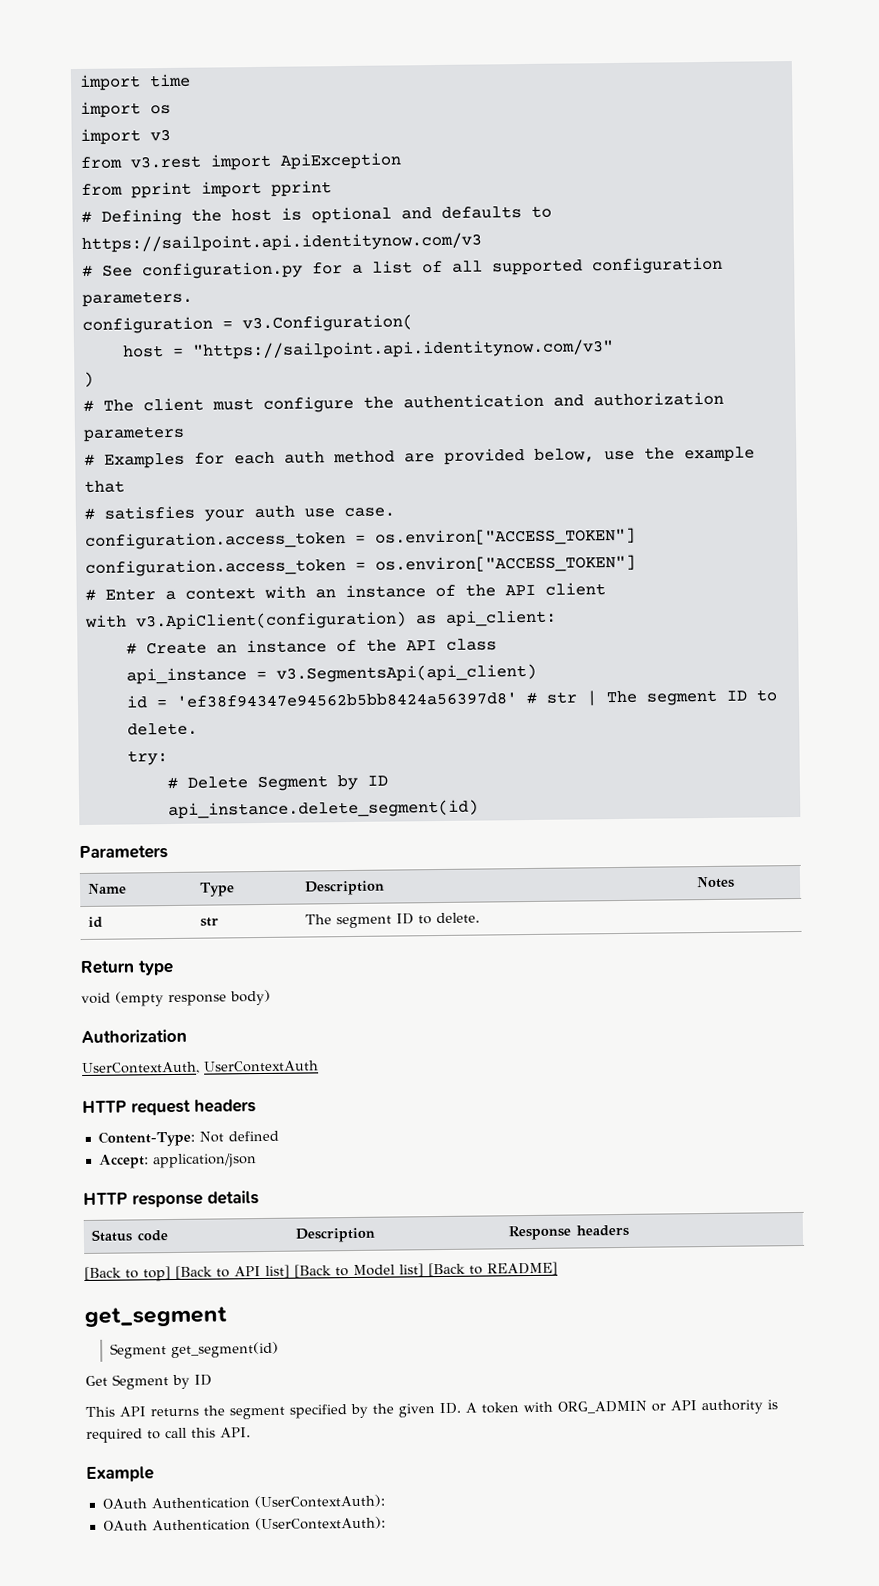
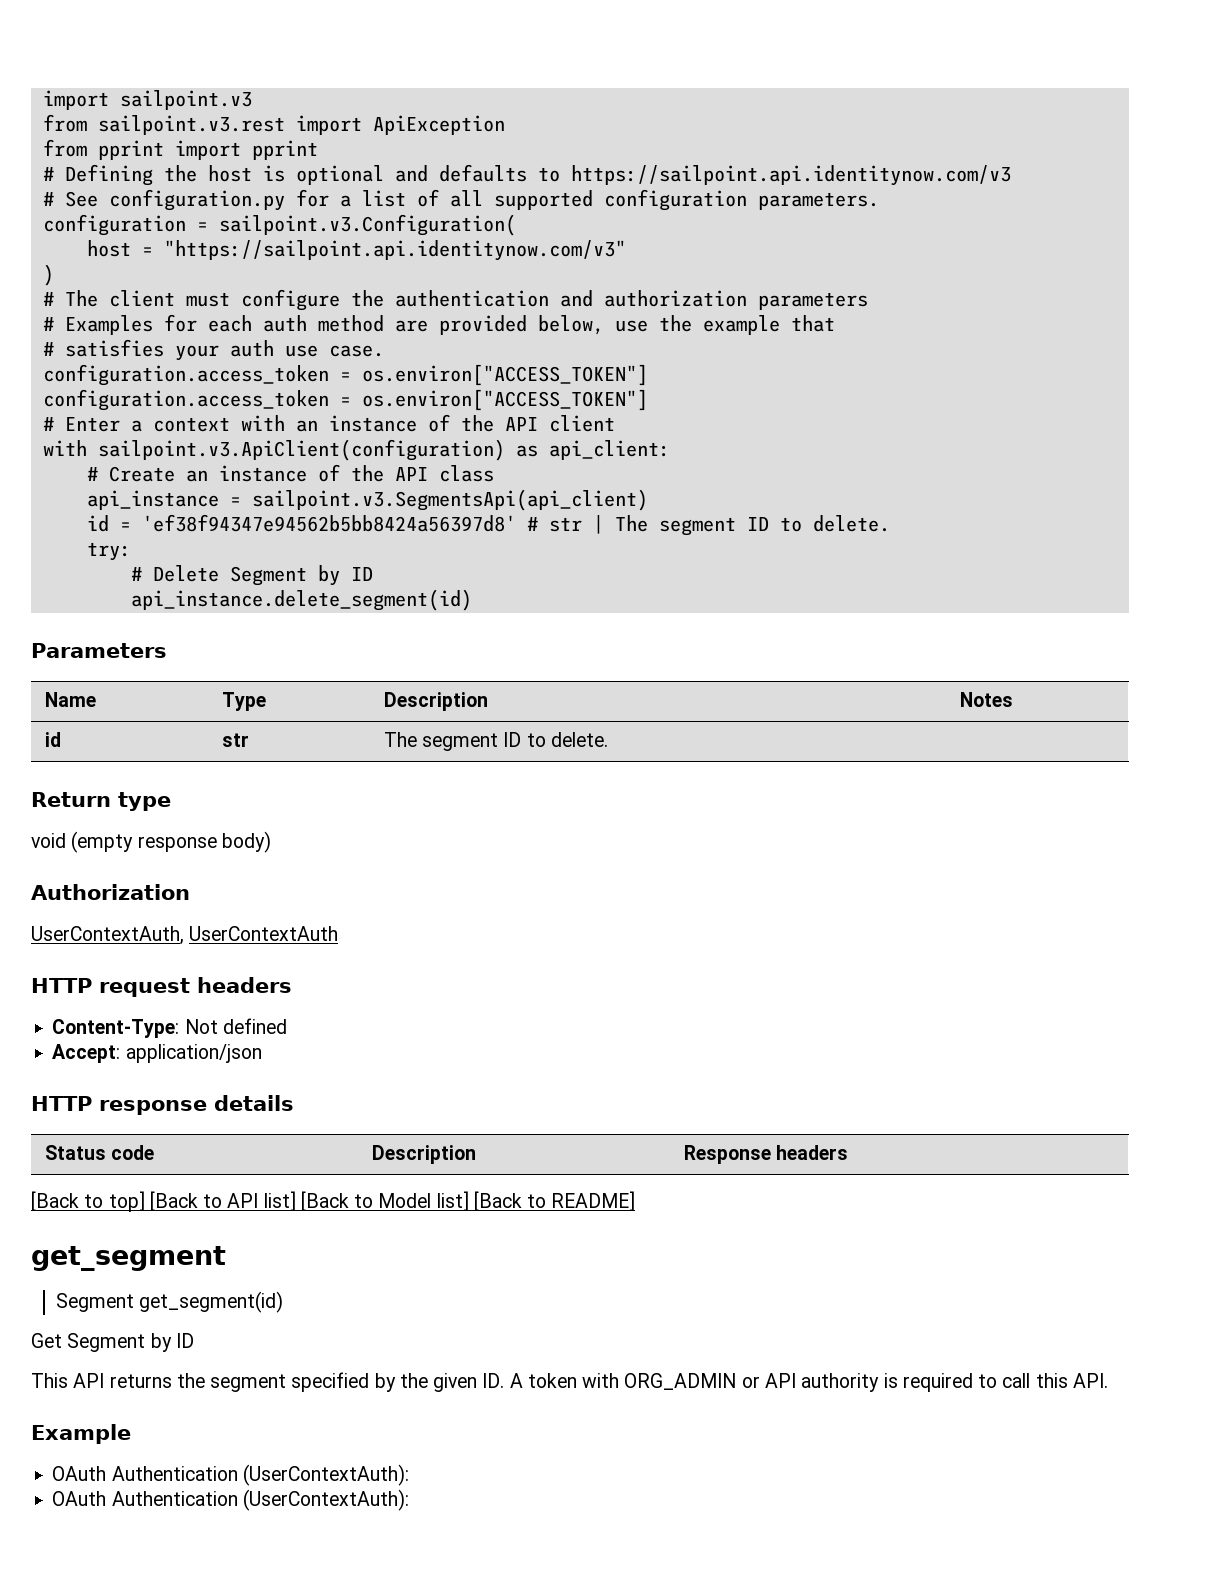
- import time
- import os
- import v3
- from v3.rest import ApiException
+ import sailpoint.v3
+ from sailpoint.v3.rest import ApiException
- configuration = v3.Configuration(
+ configuration = sailpoint.v3.Configuration(
- with v3.ApiClient(configuration) as api_client:
+ with sailpoint.v3.ApiClient(configuration) as api_client:
- api_instance = v3.SegmentsApi(api_client)
+ api_instance = sailpoint.v3.SegmentsApi(api_client)

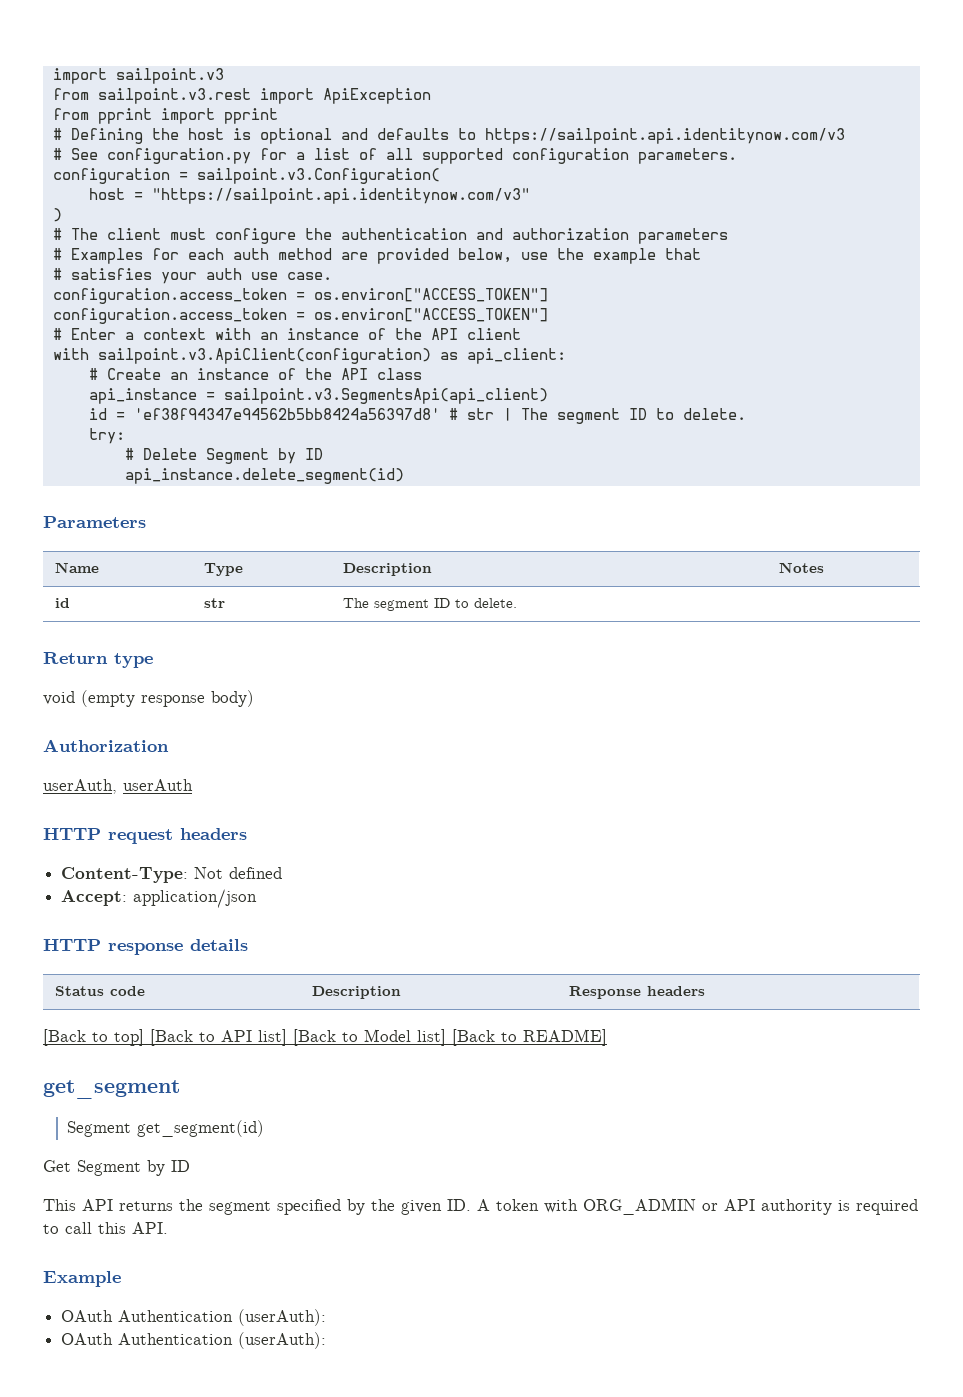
- UserContextAuth, UserContextAuth
+ userAuth, userAuth
  Example
- OAuth Authentication (UserContextAuth):
- OAuth Authentication (UserContextAuth):
+ OAuth Authentication (userAuth):
+ OAuth Authentication (userAuth):

